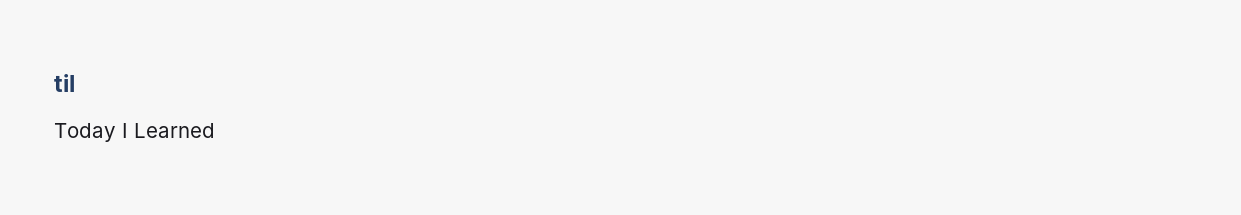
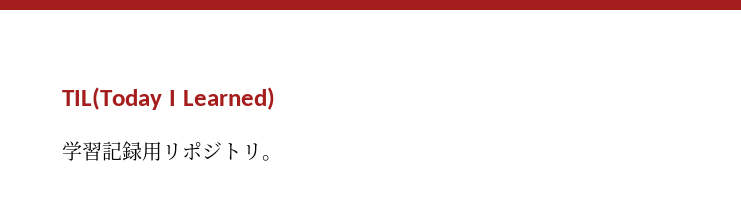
- til
- Today I Learned
+ TIL(Today I Learned)
+ 学習記録用リポジトリ。

